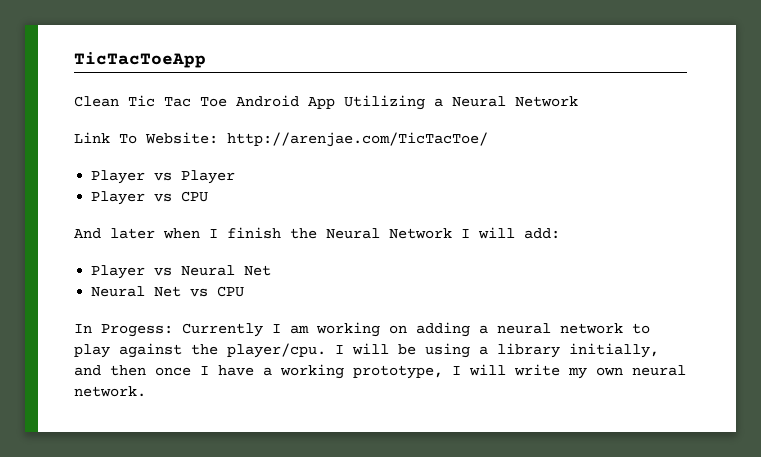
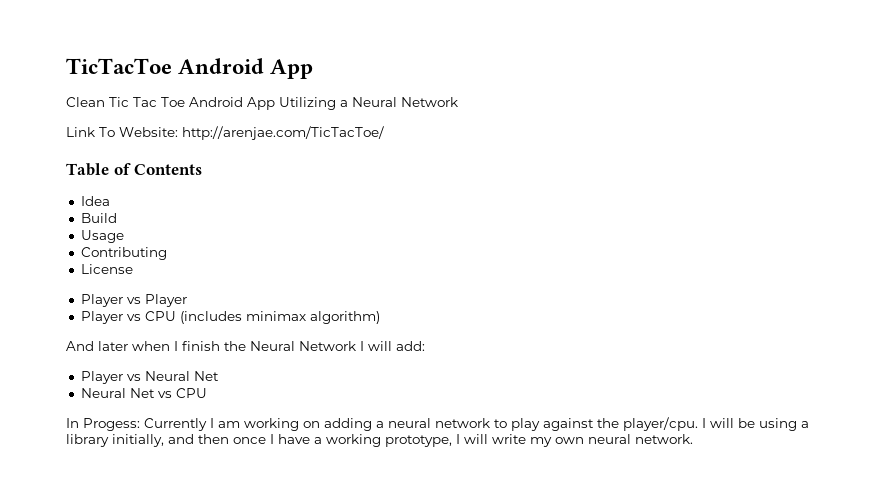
- TicTacToeApp
+ TicTacToe Android App
+ Table of Contents
+ Idea
+ Build
+ Usage
+ Contributing
+ License
- Player vs CPU
+ Player vs CPU (includes minimax algorithm)

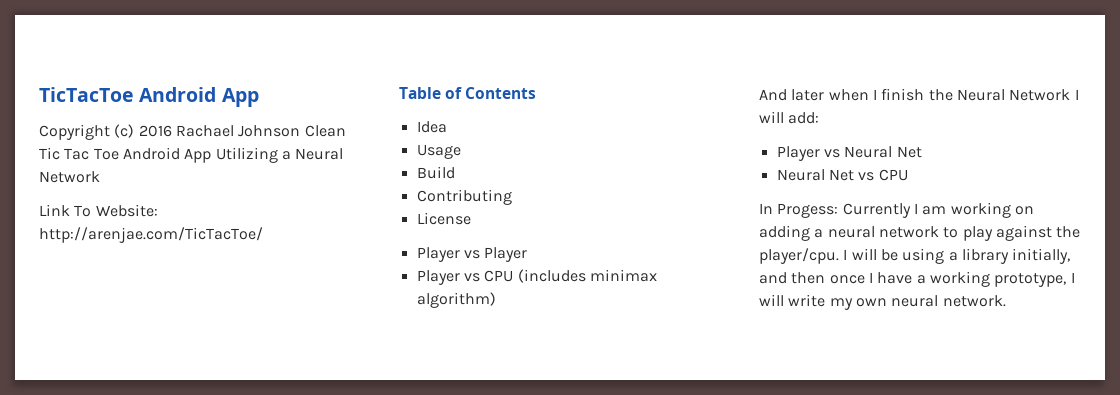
- Clean Tic Tac Toe Android App Utilizing a Neural Network
+ Copyright (c) 2016 Rachael Johnson Clean Tic Tac Toe Android App Utilizing a Neural Network
+ Usage
- Usage

